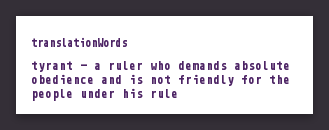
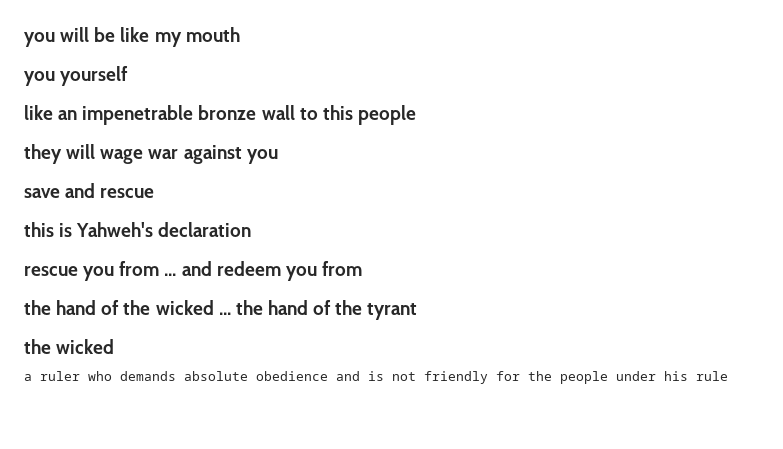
- translationWords
- tyrant - a ruler who demands absolute obedience and is not friendly for the people under his rule
+ you will be like my mouth
+ you yourself
+ like an impenetrable bronze wall to this people
+ they will wage war against you
+ save and rescue
+ this is Yahweh's declaration
+ rescue you from ... and redeem you from
+ the hand of the wicked ... the hand of the tyrant
+ the wicked
+ a ruler who demands absolute obedience and is not friendly for the people under his rule

